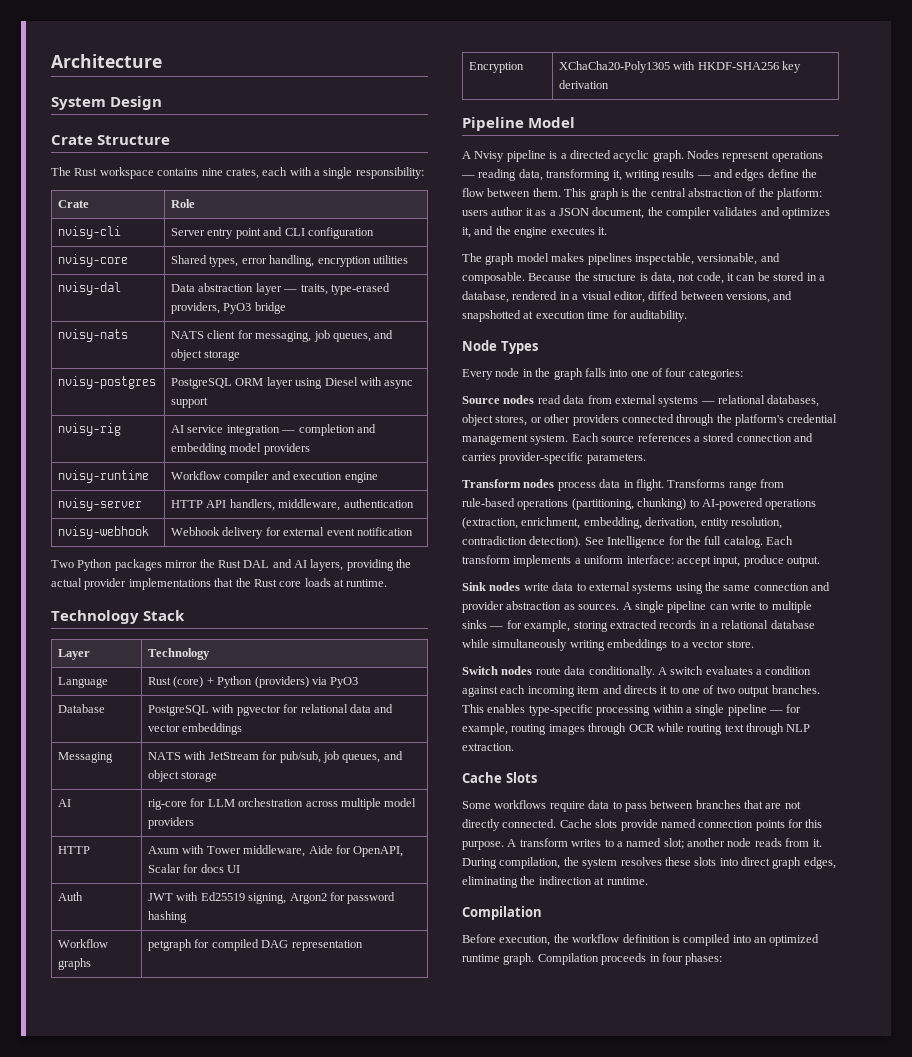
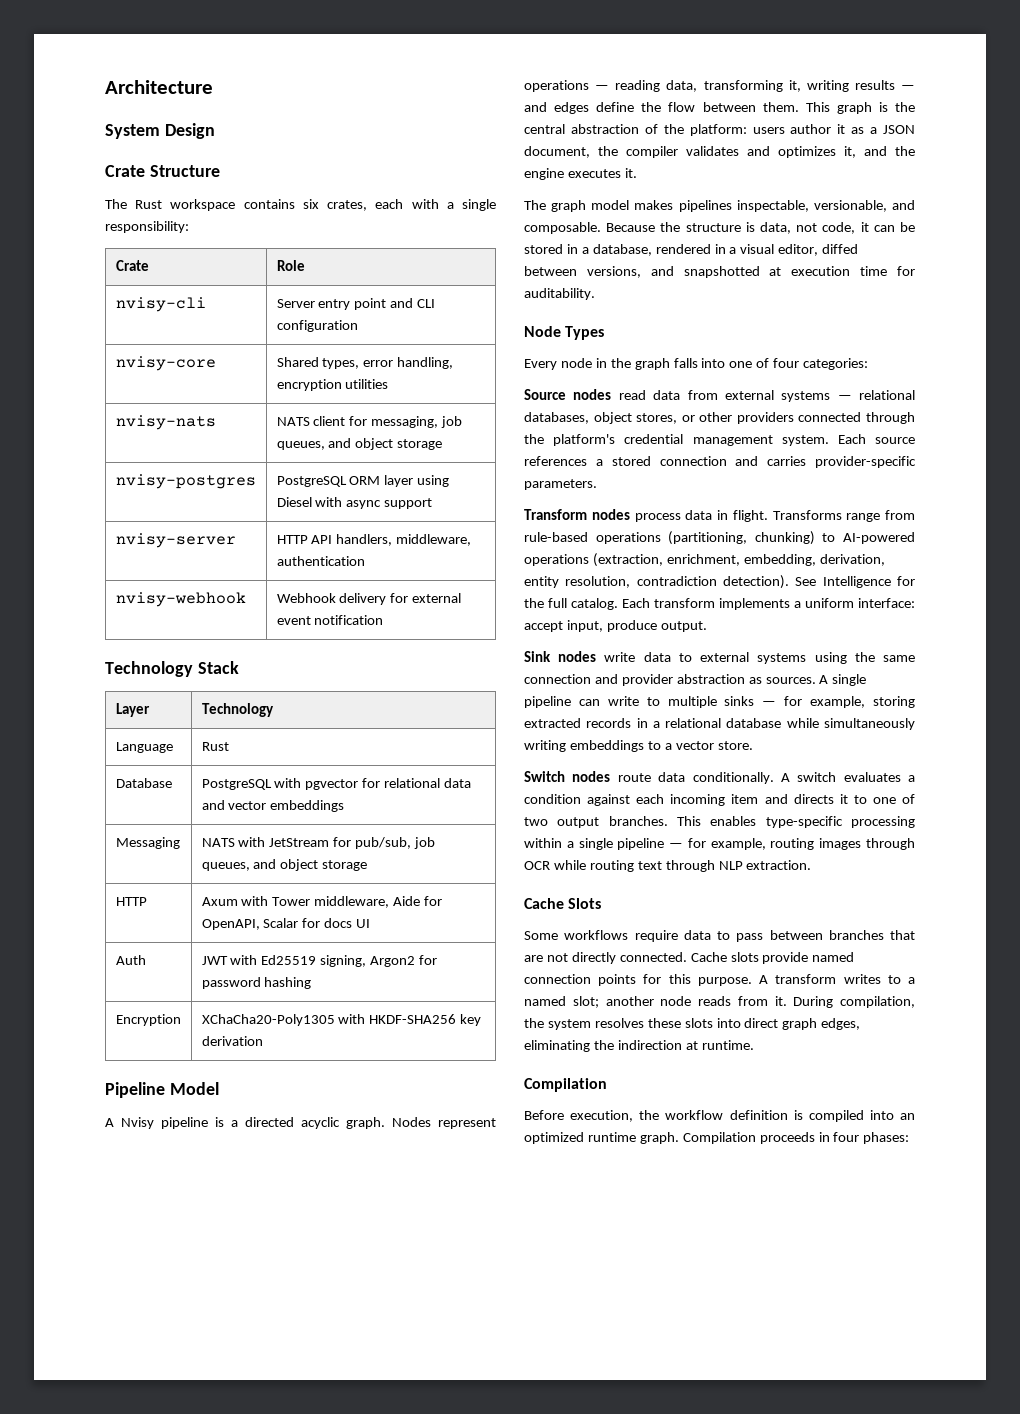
- The Rust workspace contains nine crates, each with a single responsibility:
+ The Rust workspace contains six crates, each with a single responsibility:
- nvisy-dal | Data abstraction layer — traits, type-erased providers, PyO3 bridge
- nvisy-rig | AI service integration — completion and embedding model providers
- nvisy-runtime | Workflow compiler and execution engine
- Two Python packages mirror the Rust DAL and AI layers, providing the actual provider implementations that the Rust core loads at runtime.
- Language | Rust (core) + Python (providers) via PyO3
+ Language | Rust
- AI | rig-core for LLM orchestration across multiple model providers
- Workflow graphs | petgraph for compiled DAG representation

